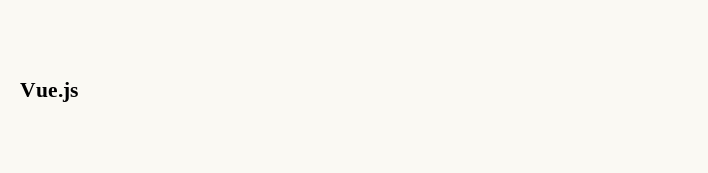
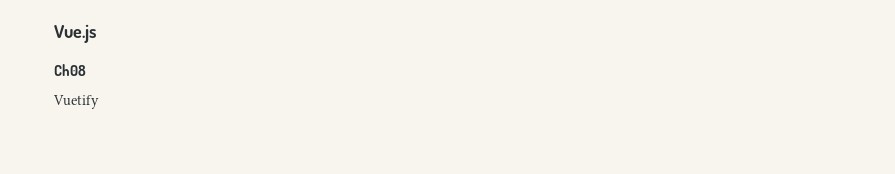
+ Ch08
+ Vuetify

